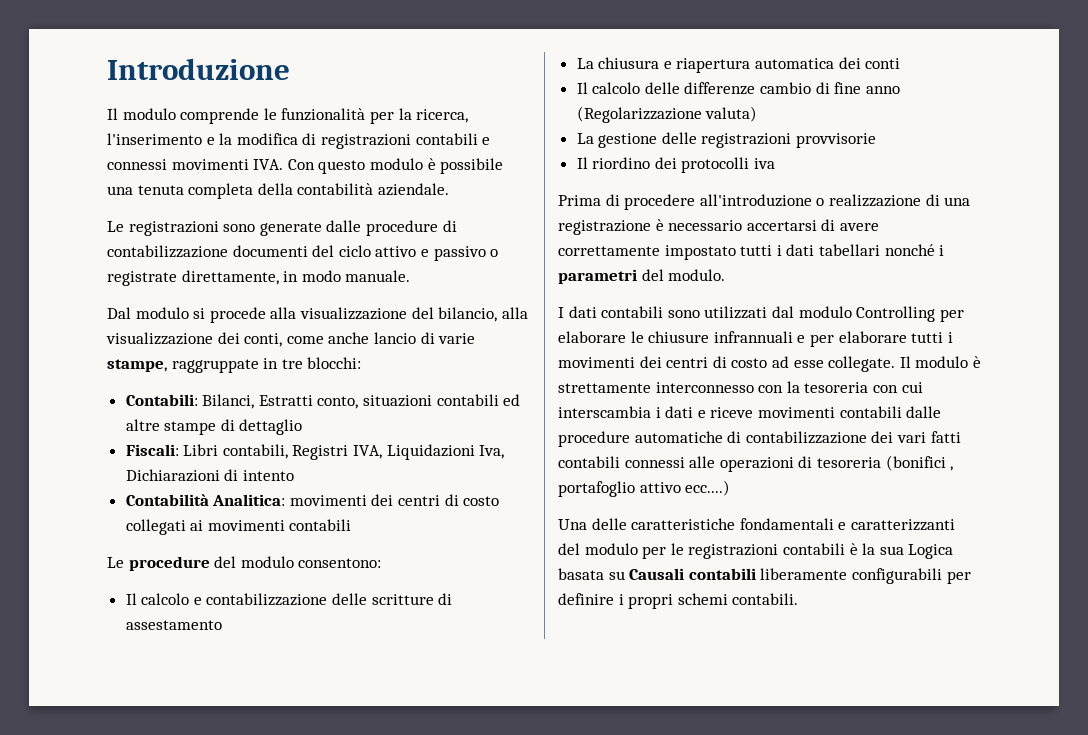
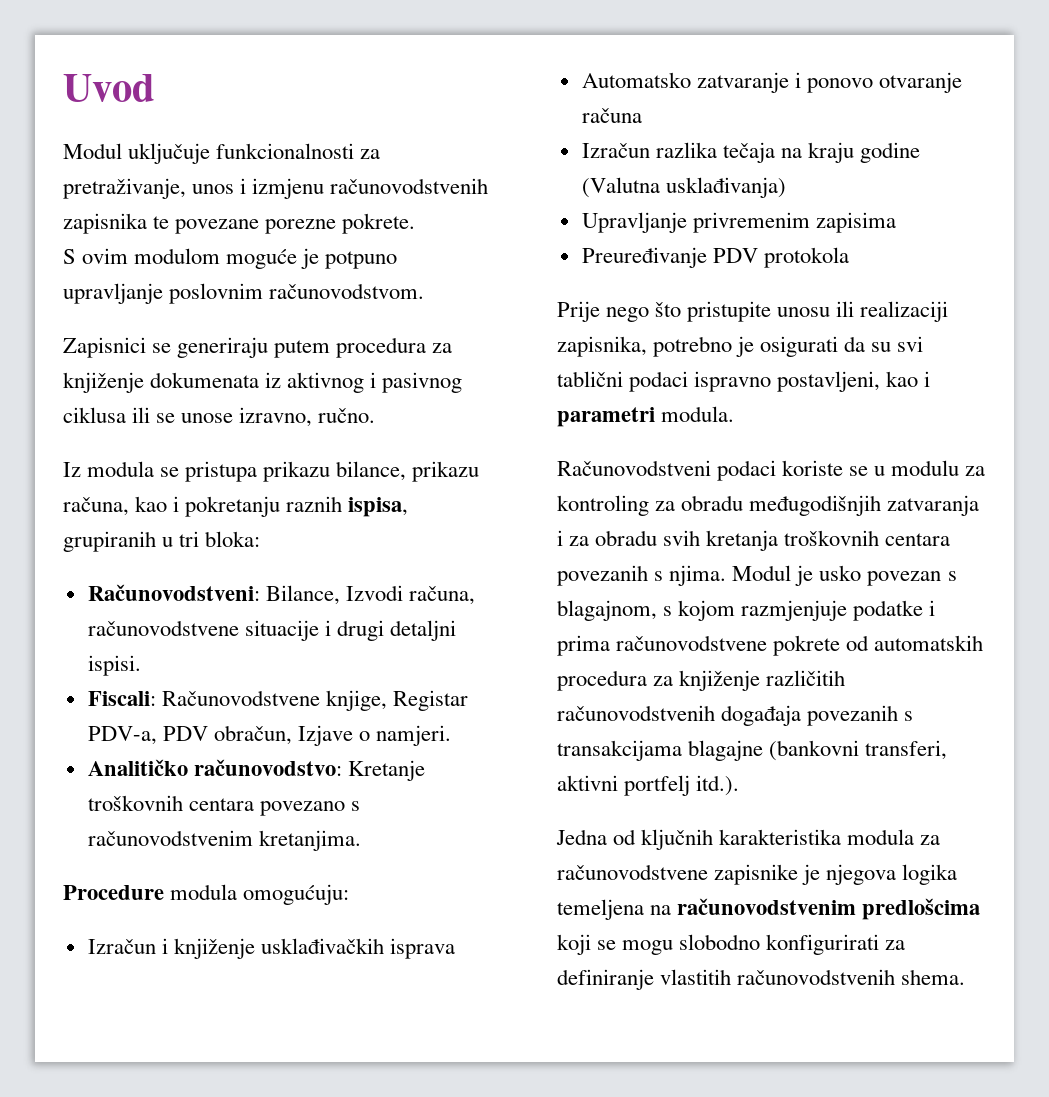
- Introduzione
- Il modulo comprende le funzionalità per la ricerca, l'inserimento e la modifica di registrazioni contabili e connessi movimenti IVA. Con questo modulo è possibile una tenuta completa della contabilità aziendale.
- Le registrazioni sono generate dalle procedure di contabilizzazione documenti del ciclo attivo e passivo o registrate direttamente, in modo manuale.
- Dal modulo si procede alla visualizzazione del bilancio, alla visualizzazione dei conti, come anche lancio di varie stampe, raggruppate in tre blocchi:
- Contabili: Bilanci, Estratti conto, situazioni contabili ed altre stampe di dettaglio
- Fiscali: Libri contabili, Registri IVA, Liquidazioni Iva, Dichiarazioni di intento
- Contabilità Analitica: movimenti dei centri di costo collegati ai movimenti contabili
- Le procedure del modulo consentono:
- Il calcolo e contabilizzazione delle scritture di assestamento
- La chiusura e riapertura automatica dei conti
- Il calcolo delle differenze cambio di fine anno (Regolarizzazione valuta)
- La gestione delle registrazioni provvisorie
- Il riordino dei protocolli iva
- Prima di procedere all'introduzione o realizzazione di una registrazione è necessario accertarsi di avere correttamente impostato tutti i dati tabellari nonché i parametri del modulo.
- I dati contabili sono utilizzati dal modulo Controlling per elaborare le chiusure infrannuali e per elaborare tutti i movimenti dei centri di costo ad esse collegate. Il modulo è strettamente interconnesso con la tesoreria con cui interscambia i dati e riceve movimenti contabili dalle procedure automatiche di contabilizzazione dei vari fatti contabili connessi alle operazioni di tesoreria (bonifici , portafoglio attivo ecc....)
- Una delle caratteristiche fondamentali e caratterizzanti del modulo per le registrazioni contabili è la sua Logica basata su Causali contabili liberamente configurabili per definire i propri schemi contabili.
+ Uvod
+ Modul uključuje funkcionalnosti za pretraživanje, unos i izmjenu računovodstvenih zapisnika te povezane porezne pokrete.
+ S ovim modulom moguće je potpuno upravljanje poslovnim računovodstvom.
+ Zapisnici se generiraju putem procedura za knjiženje dokumenata iz aktivnog i pasivnog ciklusa ili se unose izravno, ručno.
+ Iz modula se pristupa prikazu bilance, prikazu računa, kao i pokretanju raznih ispisa, grupiranih u tri bloka:
+ Računovodstveni: Bilance, Izvodi računa, računovodstvene situacije i drugi detaljni ispisi.
+ Fiscali: Računovodstvene knjige, Registar PDV-a, PDV obračun, Izjave o namjeri.
+ Analitičko računovodstvo: Kretanje troškovnih centara povezano s računovodstvenim kretanjima.
+ Procedure modula omogućuju:
+ Izračun i knjiženje usklađivačkih isprava
+ Automatsko zatvaranje i ponovo otvaranje računa
+ Izračun razlika tečaja na kraju godine (Valutna usklađivanja)
+ Upravljanje privremenim zapisima
+ Preuređivanje PDV protokola
+ Prije nego što pristupite unosu ili realizaciji zapisnika, potrebno je osigurati da su svi tablični podaci ispravno postavljeni, kao i parametri modula.
+ Računovodstveni podaci koriste se u modulu za kontroling za obradu međugodišnjih zatvaranja i za obradu svih kretanja troškovnih centara povezanih s njima. Modul je usko povezan s blagajnom, s kojom razmjenjuje podatke i prima računovodstvene pokrete od automatskih procedura za knjiženje različitih računovodstvenih događaja povezanih s transakcijama blagajne (bankovni transferi, aktivni portfelj itd.).
+ Jedna od ključnih karakteristika modula za računovodstvene zapisnike je njegova logika temeljena na računovodstvenim predlošcima koji se mogu slobodno konfigurirati za definiranje vlastitih računovodstvenih shema.

